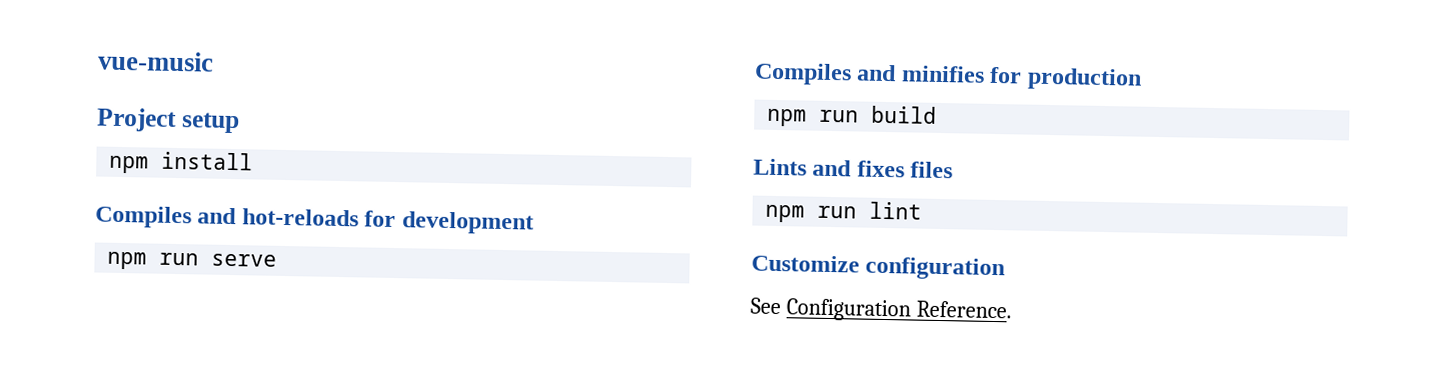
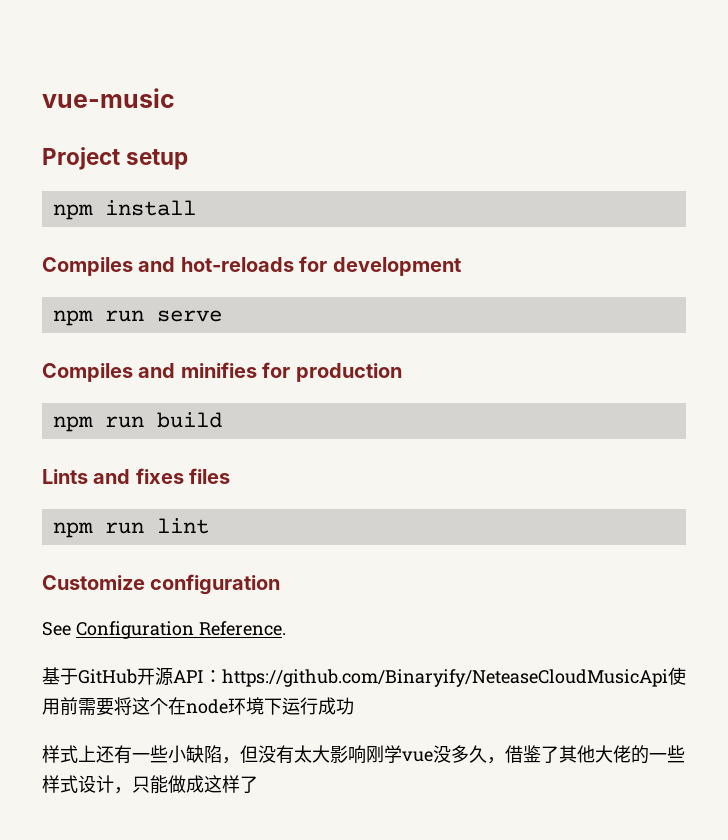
+ 基于GitHub开源API：https://github.com/Binaryify/NeteaseCloudMusicApi使用前需要将这个在node环境下运行成功
+ 样式上还有一些小缺陷，但没有太大影响刚学vue没多久，借鉴了其他大佬的一些样式设计，只能做成这样了

